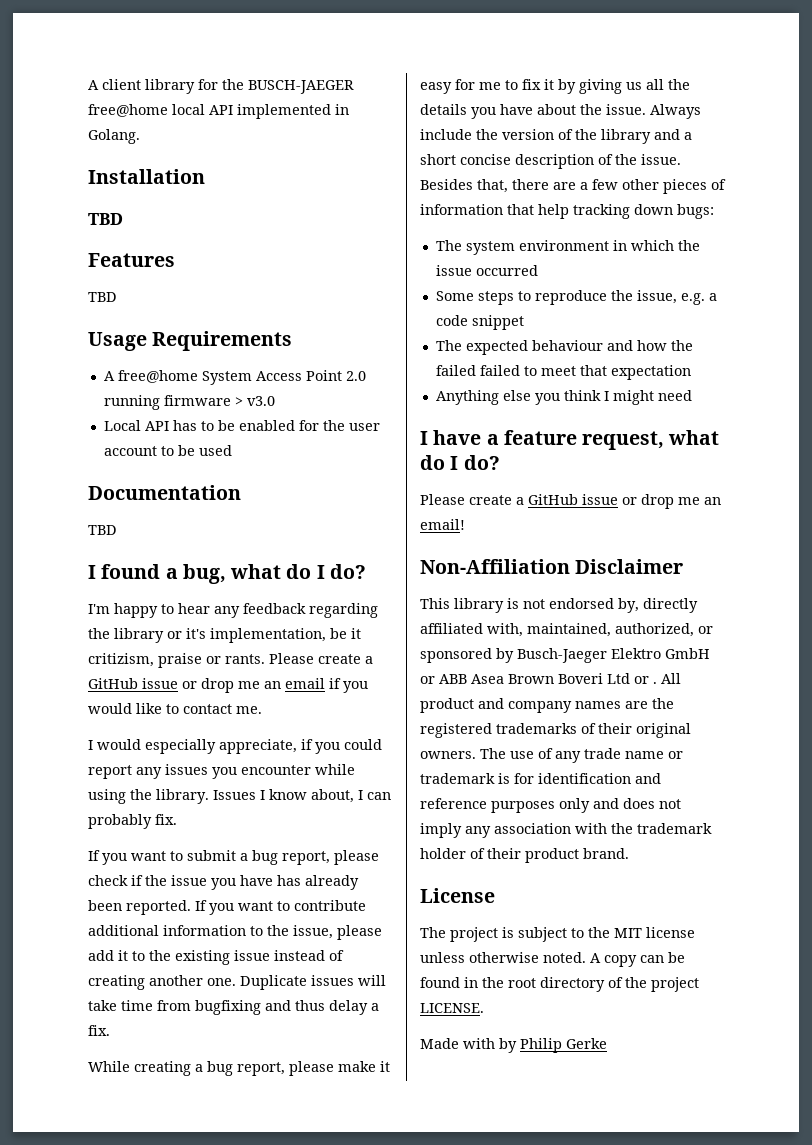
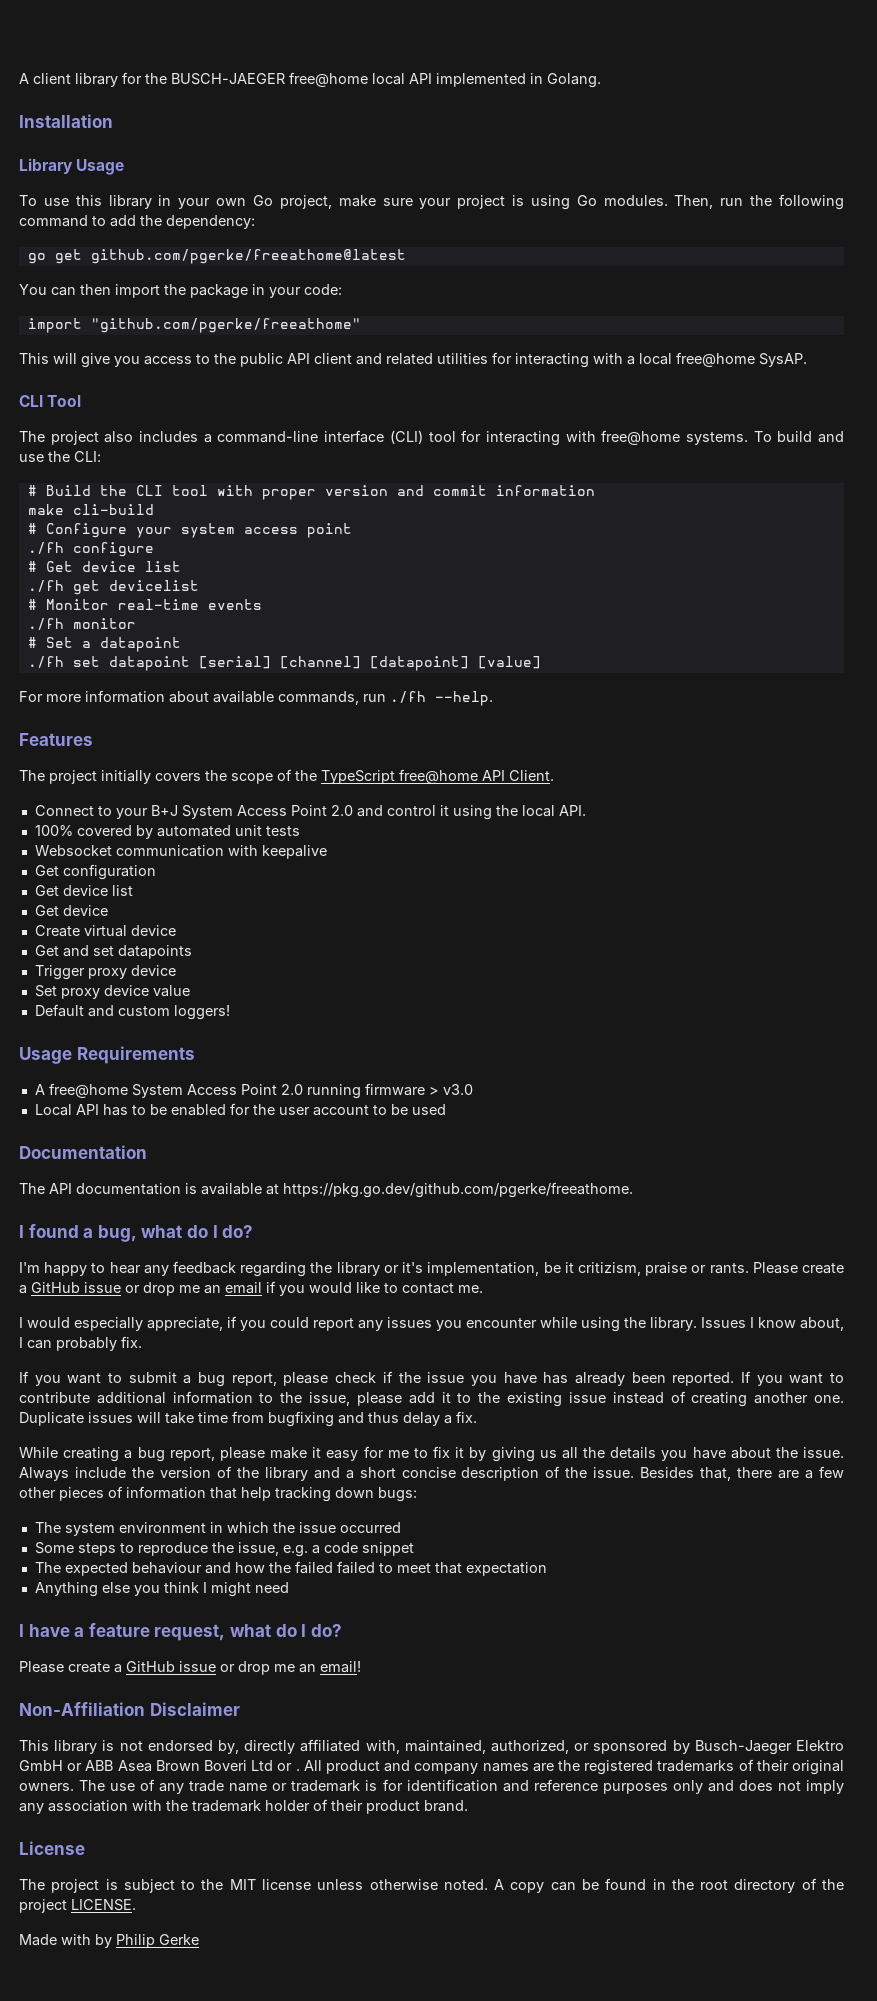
  Installation
- TBD
+ Library Usage
+ To use this library in your own Go project, make sure your project is using Go modules. Then, run the following command to add the dependency:
+ go get github.com/pgerke/freeathome@latest
+ You can then import the package in your code:
+ import "github.com/pgerke/freeathome"
+ This will give you access to the public API client and related utilities for interacting with a local free@home SysAP.
+ CLI Tool
+ The project also includes a command-line interface (CLI) tool for interacting with free@home systems. To build and use the CLI:
+ # Build the CLI tool with proper version and commit information
+ make cli-build
+ # Configure your system access point
+ ./fh configure
+ # Get device list
+ ./fh get devicelist
+ # Monitor real-time events
+ ./fh monitor
+ # Set a datapoint
+ ./fh set datapoint [serial] [channel] [datapoint] [value]
+ For more information about available commands, run ./fh --help.
  Features
- TBD
+ The project initially covers the scope of the TypeScript free@home API Client.
+ Connect to your B+J System Access Point 2.0 and control it using the local API.
+ 100% covered by automated unit tests
+ Websocket communication with keepalive
+ Get configuration
+ Get device list
+ Get device
+ Create virtual device
+ Get and set datapoints
+ Trigger proxy device
+ Set proxy device value
+ Default and custom loggers!
  Documentation
- TBD
+ The API documentation is available at https://pkg.go.dev/github.com/pgerke/freeathome.

